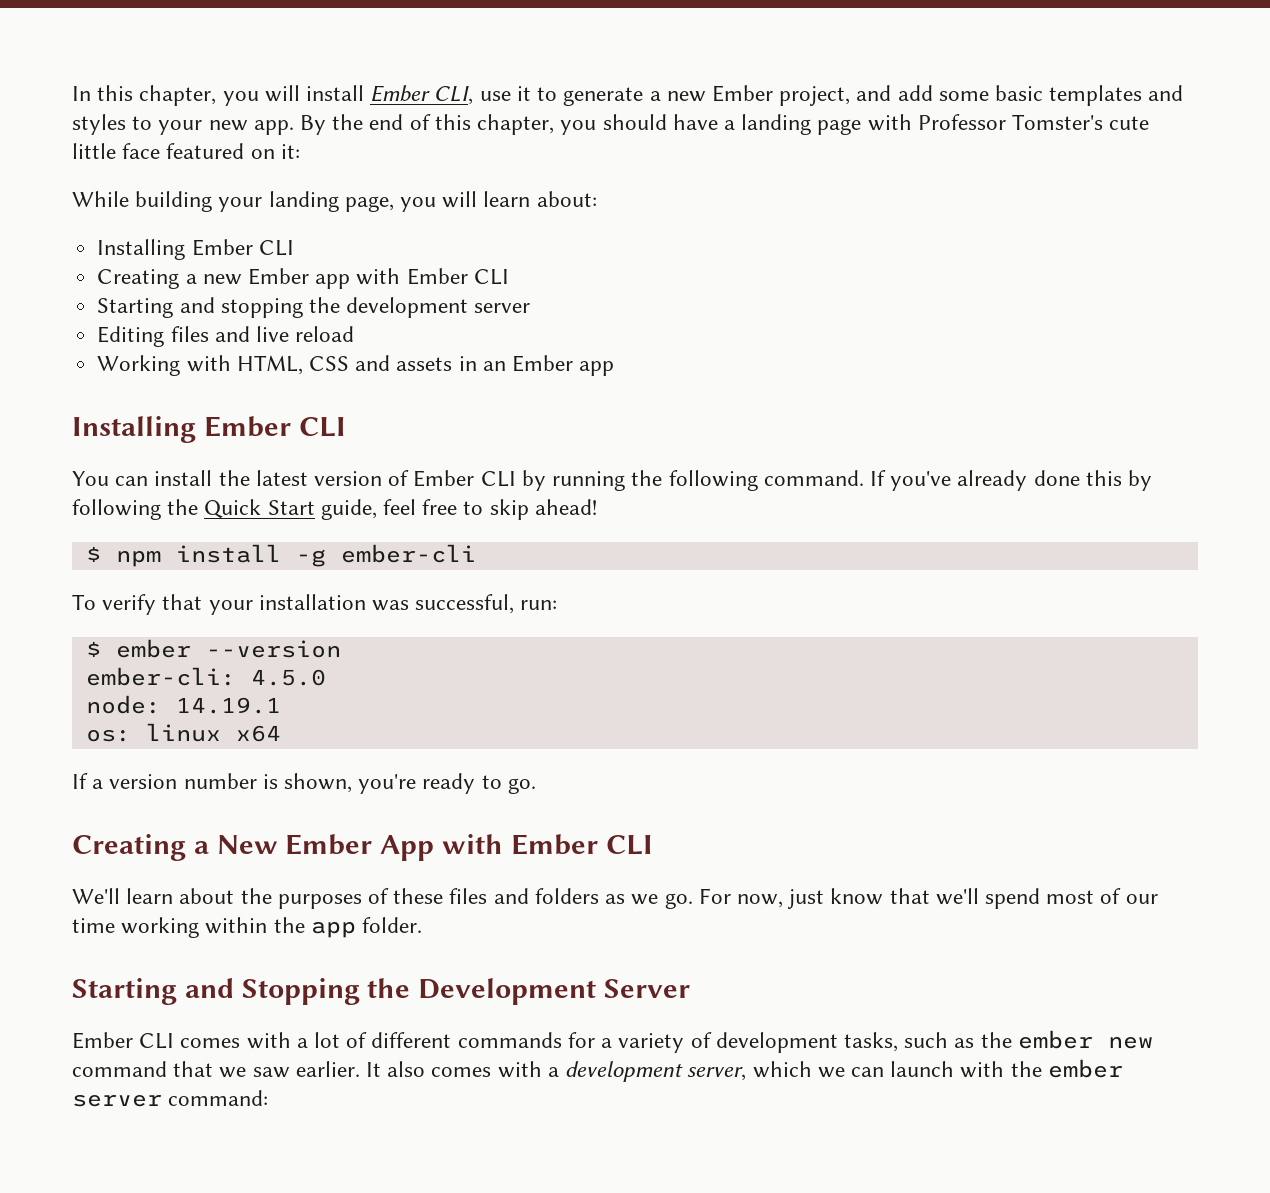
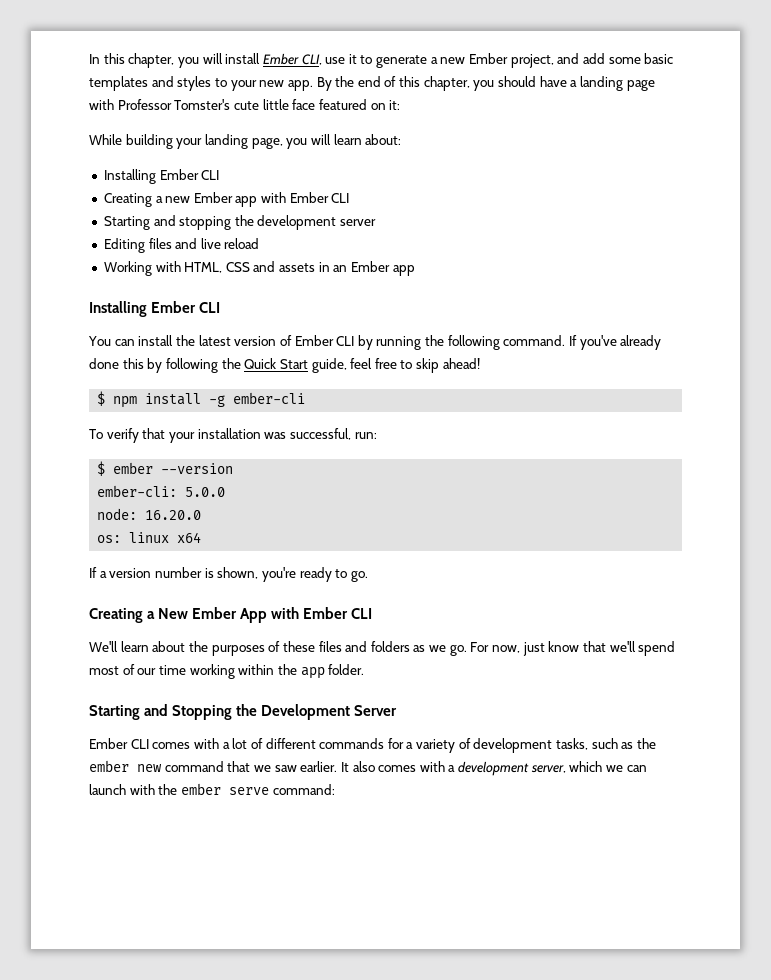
- ember-cli: 4.5.0
+ ember-cli: 5.0.0
- node: 14.19.1
+ node: 16.20.0
- It also comes with a development server, which we can launch with the ember server command:
+ It also comes with a development server, which we can launch with the ember serve command:

